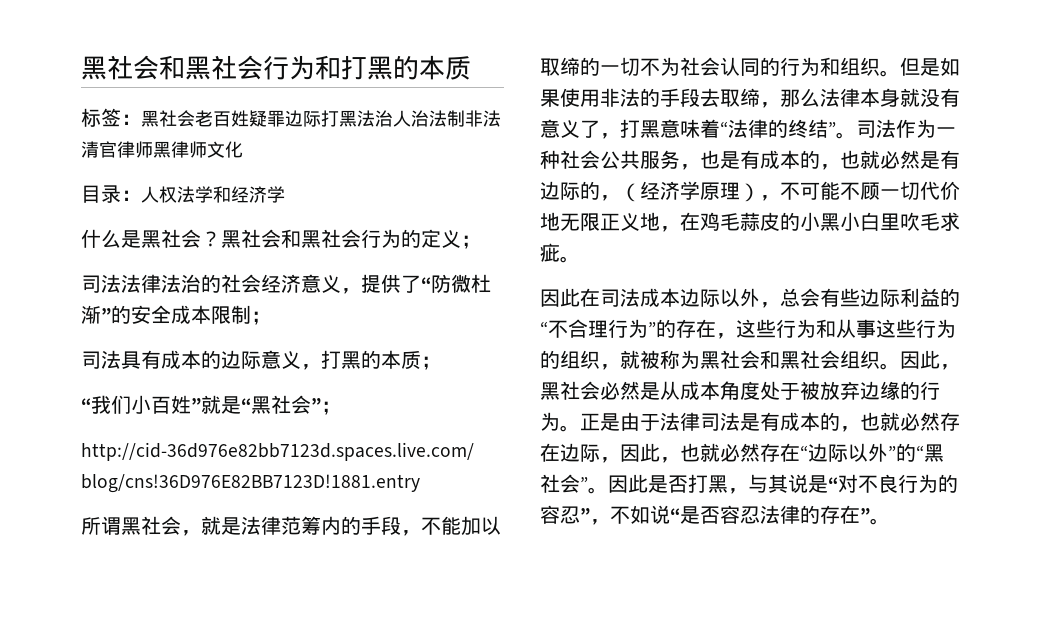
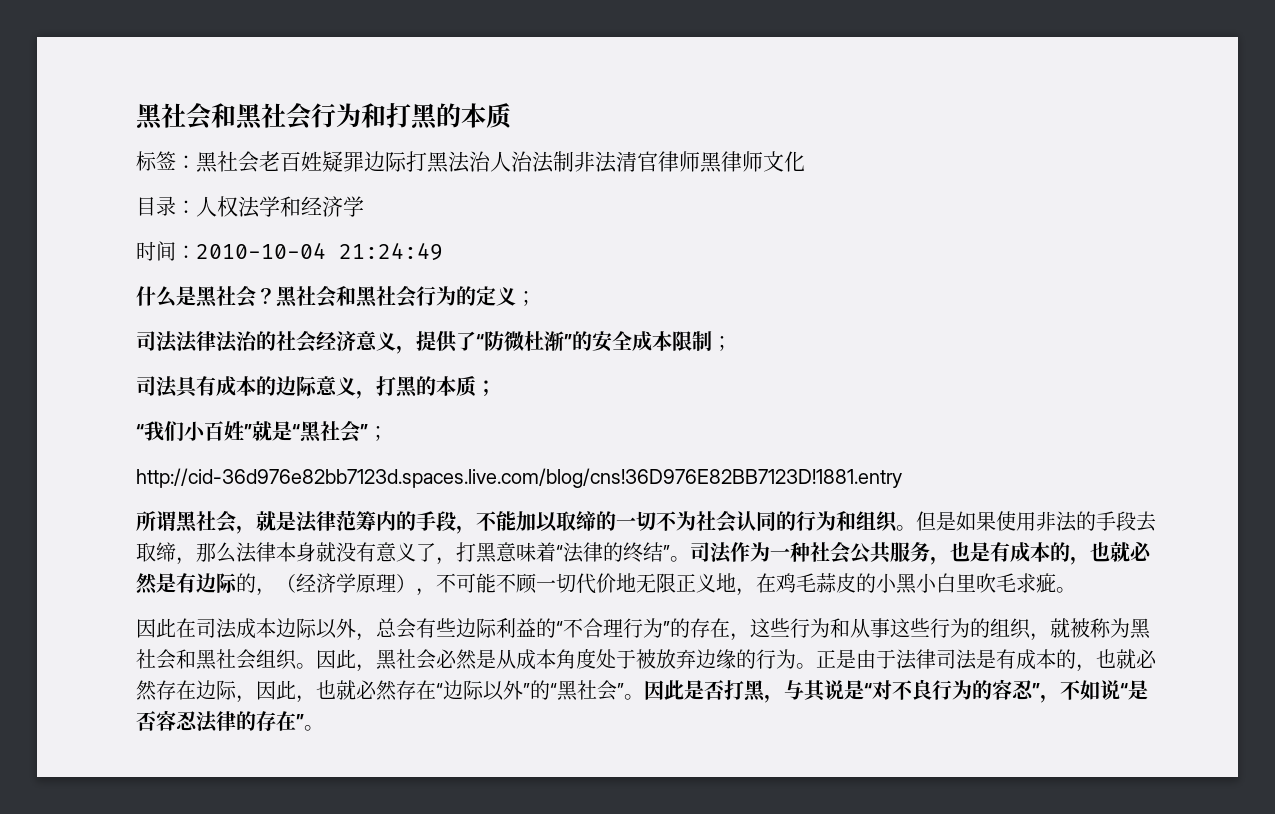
+ 时间：2010-10-04 21:24:49

